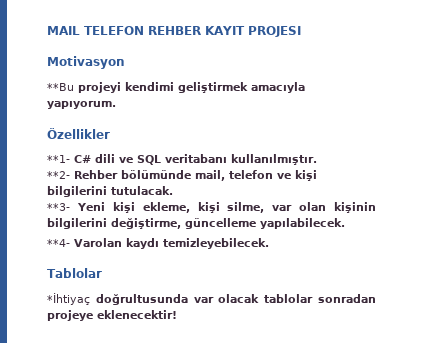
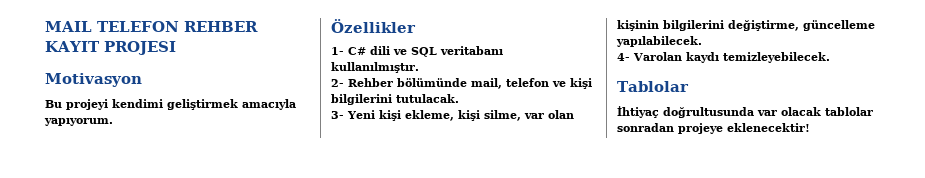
- **Bu projeyi kendimi geliştirmek amacıyla yapıyorum.
+ Bu projeyi kendimi geliştirmek amacıyla yapıyorum.
- **1- C# dili ve SQL veritabanı kullanılmıştır.
+ 1- C# dili ve SQL veritabanı kullanılmıştır.
- **2- Rehber bölümünde mail, telefon ve kişi bilgilerini tutulacak.
+ 2- Rehber bölümünde mail, telefon ve kişi bilgilerini tutulacak.
- **3- Yeni kişi ekleme, kişi silme, var olan kişinin bilgilerini değiştirme, güncelleme yapılabilecek.
+ 3- Yeni kişi ekleme, kişi silme, var olan kişinin bilgilerini değiştirme, güncelleme yapılabilecek.
- **4- Varolan kaydı temizleyebilecek.
+ 4- Varolan kaydı temizleyebilecek.
- *İhtiyaç doğrultusunda var olacak tablolar sonradan projeye eklenecektir!
+ İhtiyaç doğrultusunda var olacak tablolar sonradan projeye eklenecektir!

